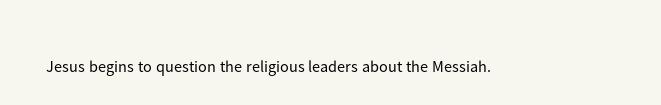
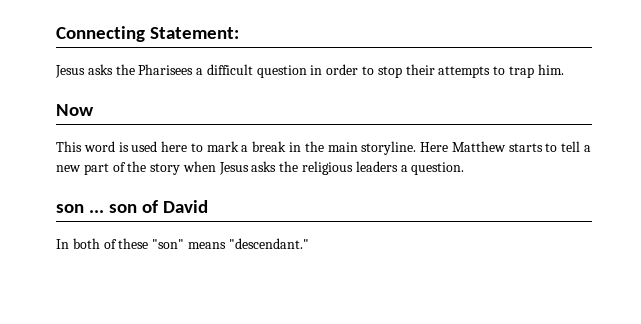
- Jesus begins to question the religious leaders about the Messiah.
+ Connecting Statement:
+ Jesus asks the Pharisees a difficult question in order to stop their attempts to trap him.
+ Now
+ This word is used here to mark a break in the main storyline. Here Matthew starts to tell a new part of the story when Jesus asks the religious leaders a question.
+ son ... son of David
+ In both of these "son" means "descendant."

